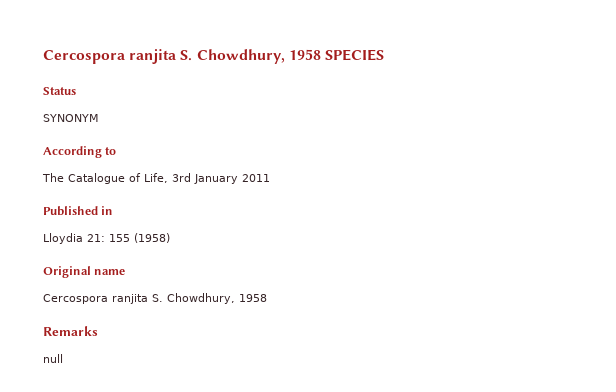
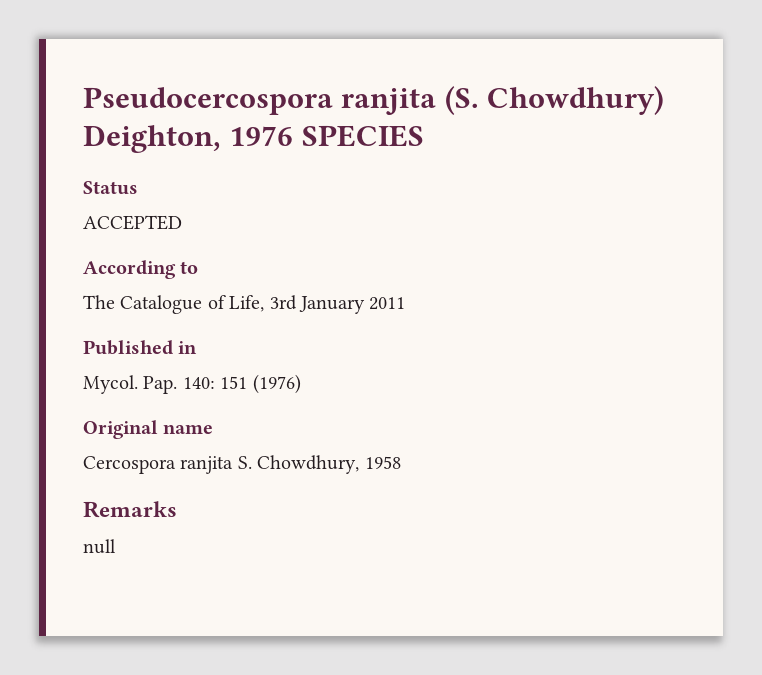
- Cercospora ranjita S. Chowdhury, 1958 SPECIES
+ Pseudocercospora ranjita (S. Chowdhury) Deighton, 1976 SPECIES
- SYNONYM
+ ACCEPTED
- Lloydia 21: 155 (1958)
+ Mycol. Pap. 140: 151 (1976)

